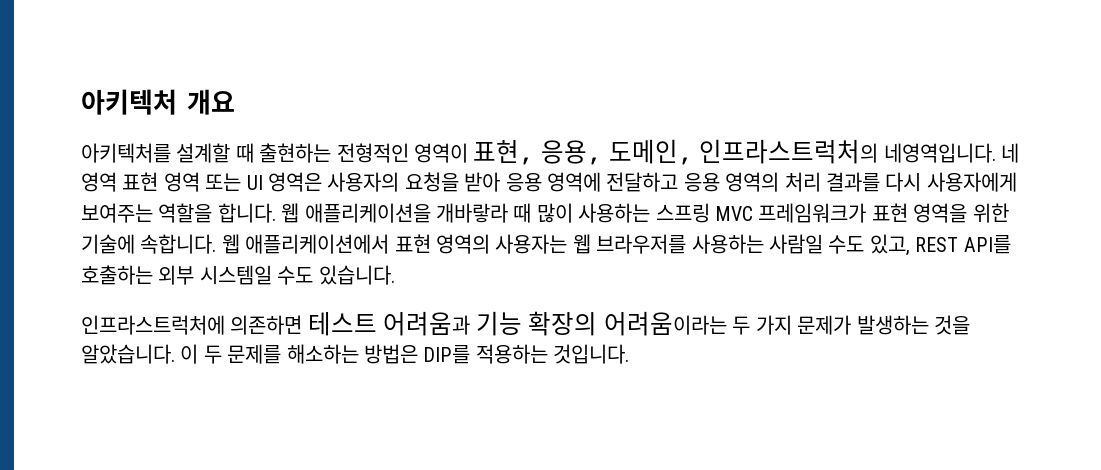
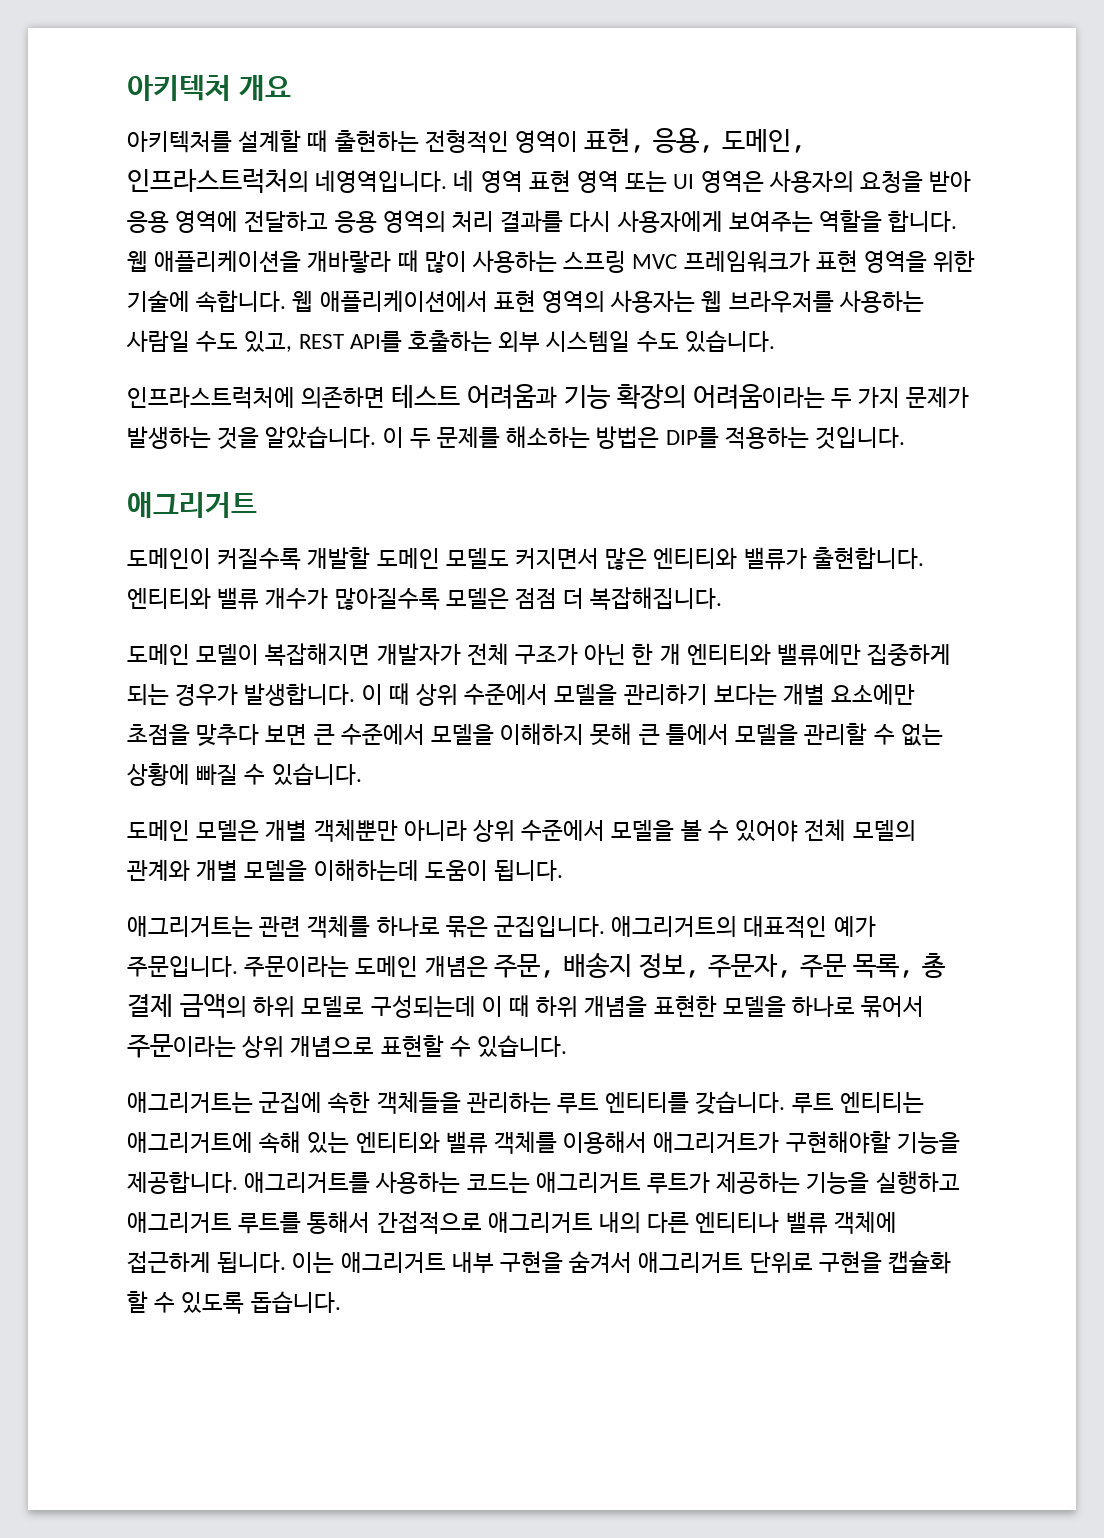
  이 두 문제를 해소하는 방법은 DIP를 적용하는 것입니다.
+ 애그리거트
+ 도메인이 커질수록 개발할 도메인 모델도 커지면서 많은 엔티티와 밸류가 출현합니다. 엔티티와 밸류 개수가 많아질수록 모델은 점점 더 복잡해집니다.
+ 도메인 모델이 복잡해지면 개발자가 전체 구조가 아닌 한 개 엔티티와 밸류에만 집중하게 되는 경우가 발생합니다. 이 때 상위 수준에서 모델을 관리하기 보다는 개별 요소에만 초점을 맞추다 보면 큰 수준에서 모델을 이해하지 못해 큰 틀에서 모델을 관리할 수 없는 상황에 빠질 수 있습니다.
+ 도메인 모델은 개별 객체뿐만 아니라 상위 수준에서 모델을 볼 수 있어야 전체 모델의 관계와 개별 모델을 이해하는데 도움이 됩니다.
+ 애그리거트는 관련 객체를 하나로 묶은 군집입니다. 애그리거트의 대표적인 예가 주문입니다. 주문이라는 도메인 개념은 주문, 배송지 정보, 주문자, 주문 목록, 총 결제 금액의 하위 모델로 구성되는데 이 때 하위 개념을 표현한 모델을 하나로 묶어서 주문이라는 상위 개념으로 표현할 수 있습니다.
+ 애그리거트는 군집에 속한 객체들을 관리하는 루트 엔티티를 갖습니다. 루트 엔티티는 애그리거트에 속해 있는 엔티티와 밸류 객체를 이용해서 애그리거트가 구현해야할 기능을 제공합니다. 애그리거트를 사용하는 코드는 애그리거트 루트가 제공하는 기능을 실행하고 애그리거트 루트를 통해서 간접적으로 애그리거트 내의 다른 엔티티나 밸류 객체에 접근하게 됩니다. 이는 애그리거트 내부 구현을 숨겨서 애그리거트 단위로 구현을 캡슐화 할 수 있도록 돕습니다.

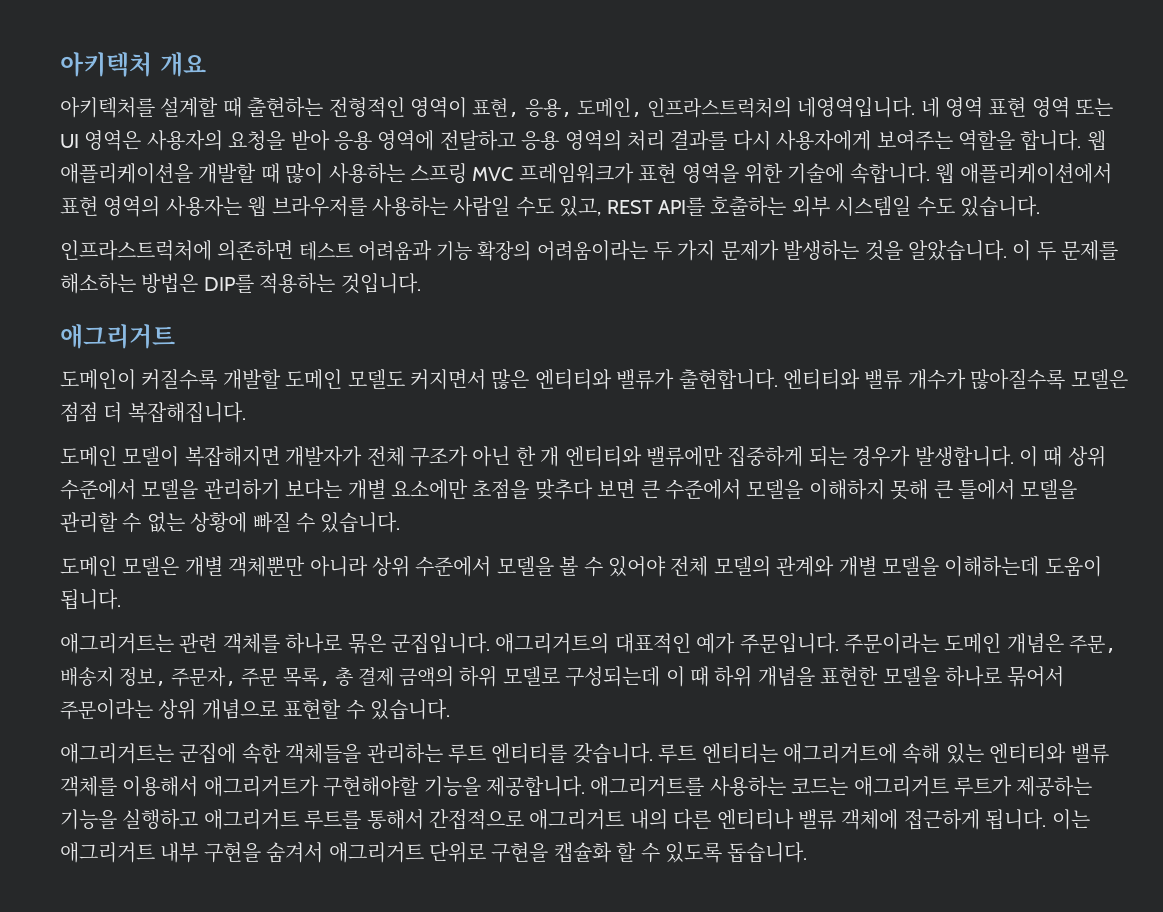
- 웹 애플리케이션을 개바랗라 때 많이 사용하는 스프링 MVC 프레임워크가 표현 영역을 위한 기술에 속합니다.
+ 웹 애플리케이션을 개발할 때 많이 사용하는 스프링 MVC 프레임워크가 표현 영역을 위한 기술에 속합니다.

